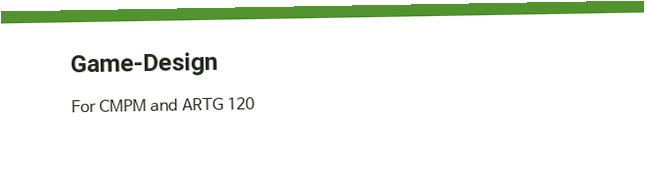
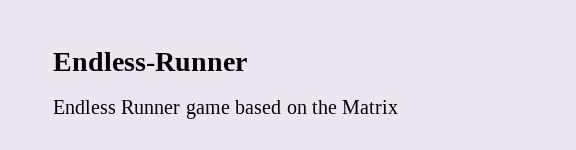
- Game-Design
- For CMPM and ARTG 120
+ Endless-Runner
+ Endless Runner game based on the Matrix

